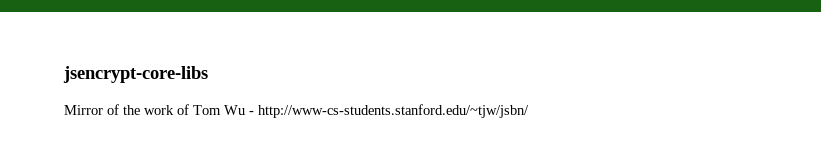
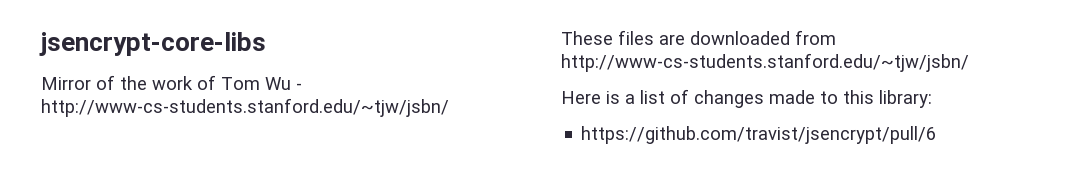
+ These files are downloaded from http://www-cs-students.stanford.edu/~tjw/jsbn/
+ Here is a list of changes made to this library:
+ https://github.com/travist/jsencrypt/pull/6

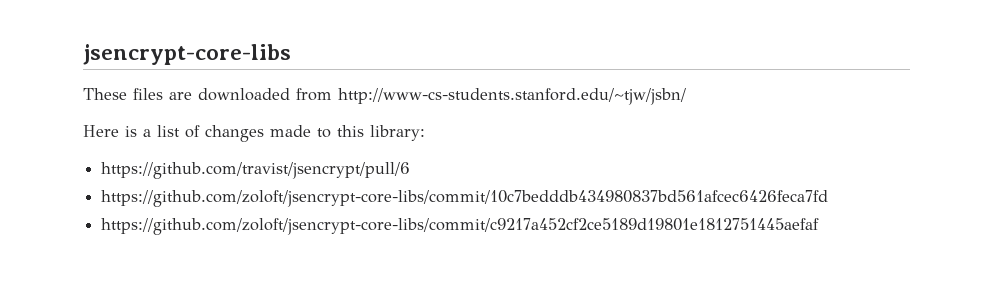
- Mirror of the work of Tom Wu - http://www-cs-students.stanford.edu/~tjw/jsbn/
+ https://github.com/zoloft/jsencrypt-core-libs/commit/10c7bedddb434980837bd561afcec6426feca7fd
+ https://github.com/zoloft/jsencrypt-core-libs/commit/c9217a452cf2ce5189d19801e1812751445aefaf

